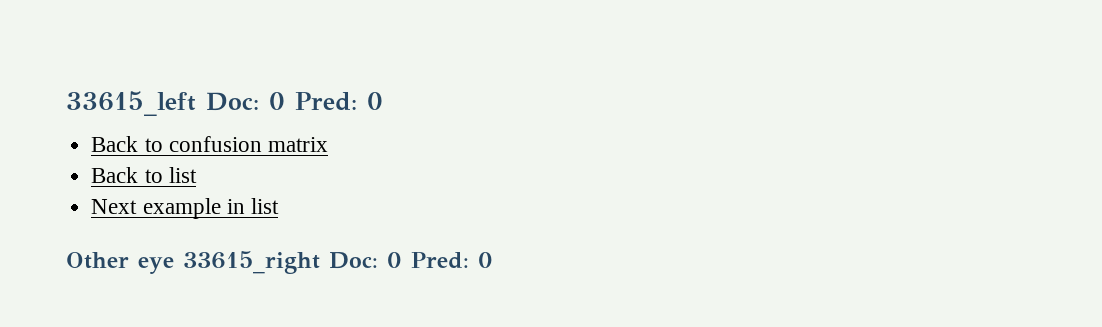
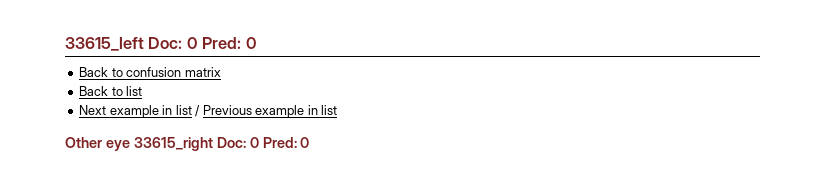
- Next example in list
+ Next example in list / Previous example in list

